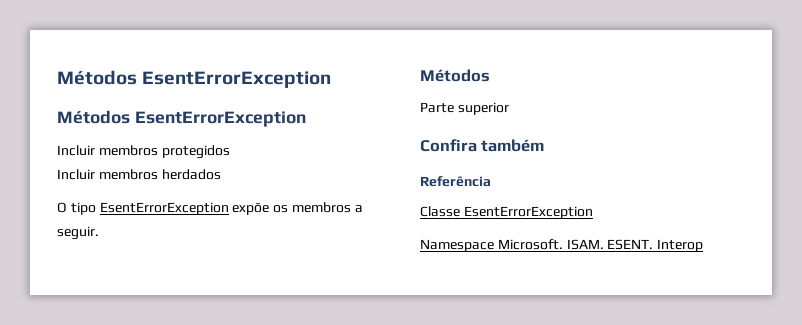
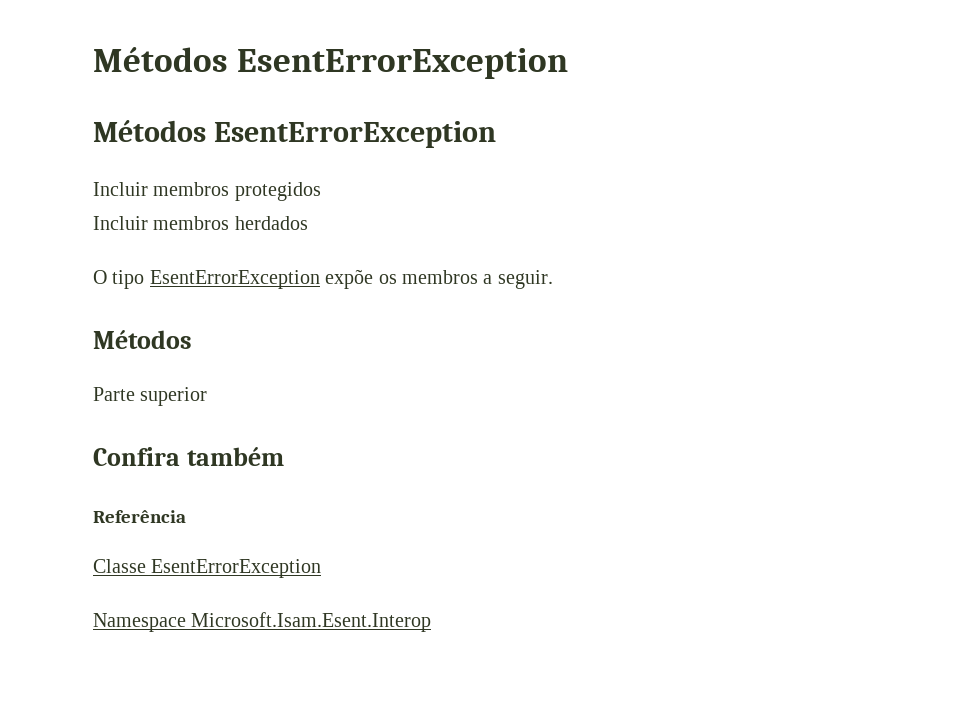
- Namespace Microsoft. ISAM. ESENT. Interop
+ Namespace Microsoft.Isam.Esent.Interop

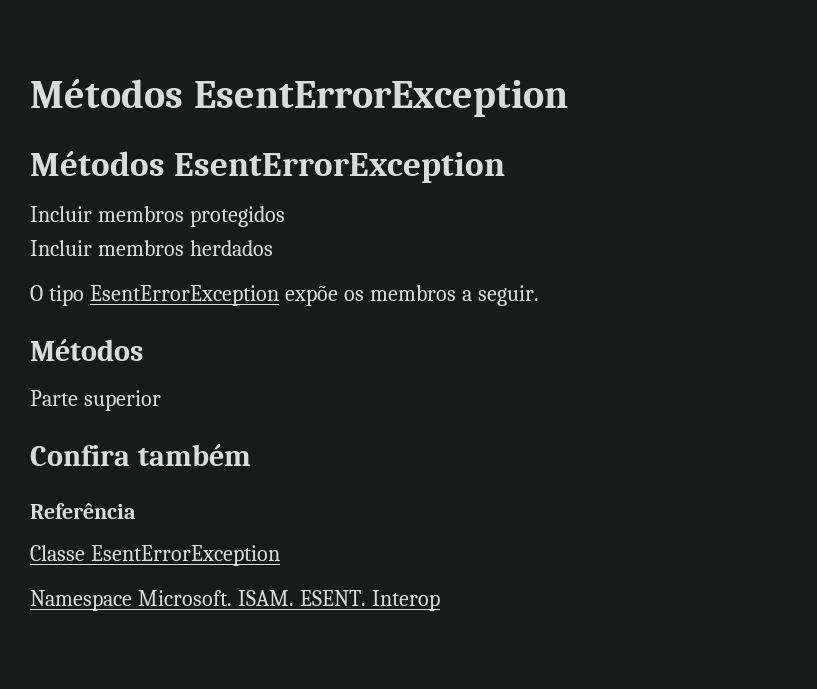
- Namespace Microsoft.Isam.Esent.Interop
+ Namespace Microsoft. ISAM. ESENT. Interop

